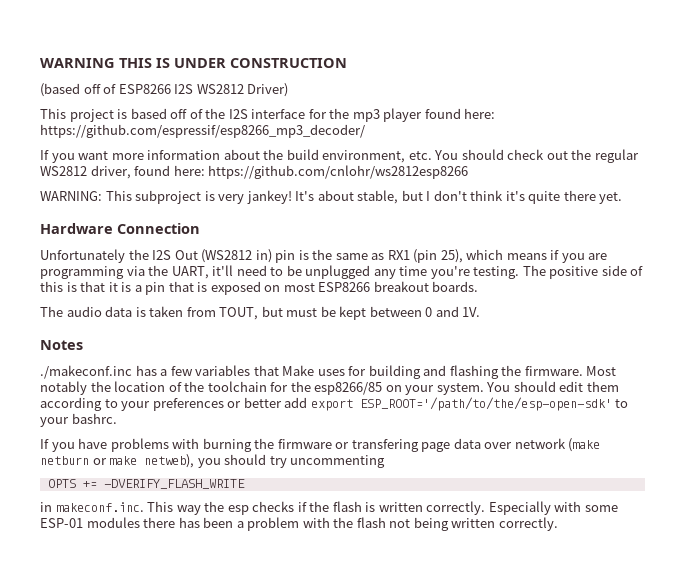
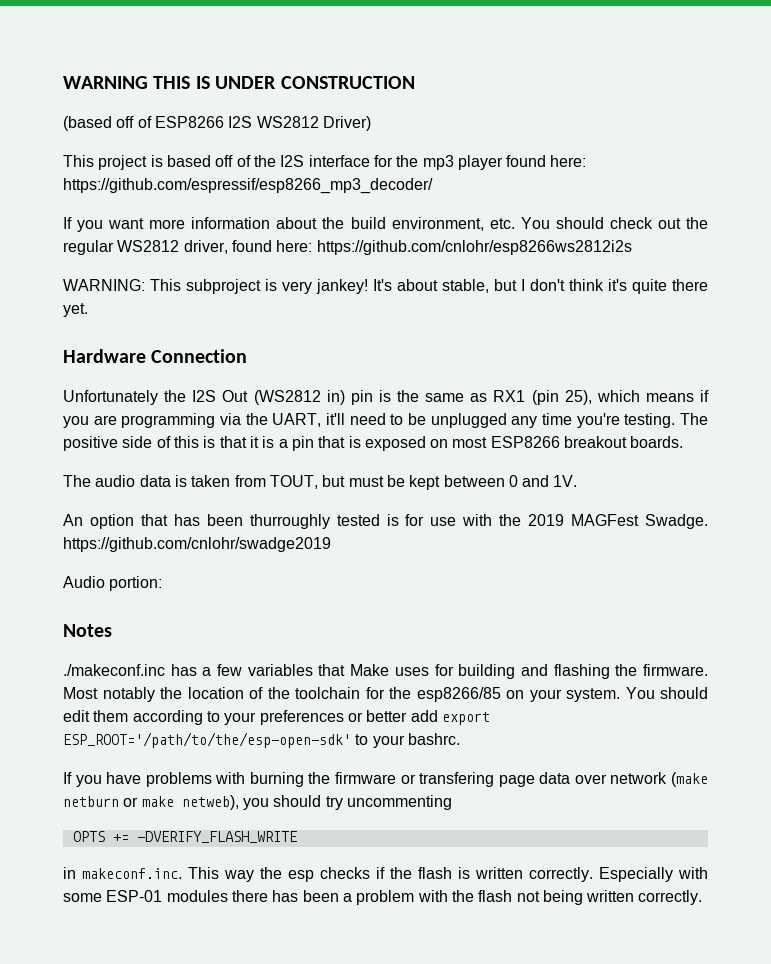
- If you want more information about the build environment, etc. You should check out the regular WS2812 driver, found here: https://github.com/cnlohr/ws2812esp8266
+ If you want more information about the build environment, etc. You should check out the regular WS2812 driver, found here: https://github.com/cnlohr/esp8266ws2812i2s
+ An option that has been thurroughly tested is for use with the 2019 MAGFest Swadge. https://github.com/cnlohr/swadge2019
+ Audio portion:

